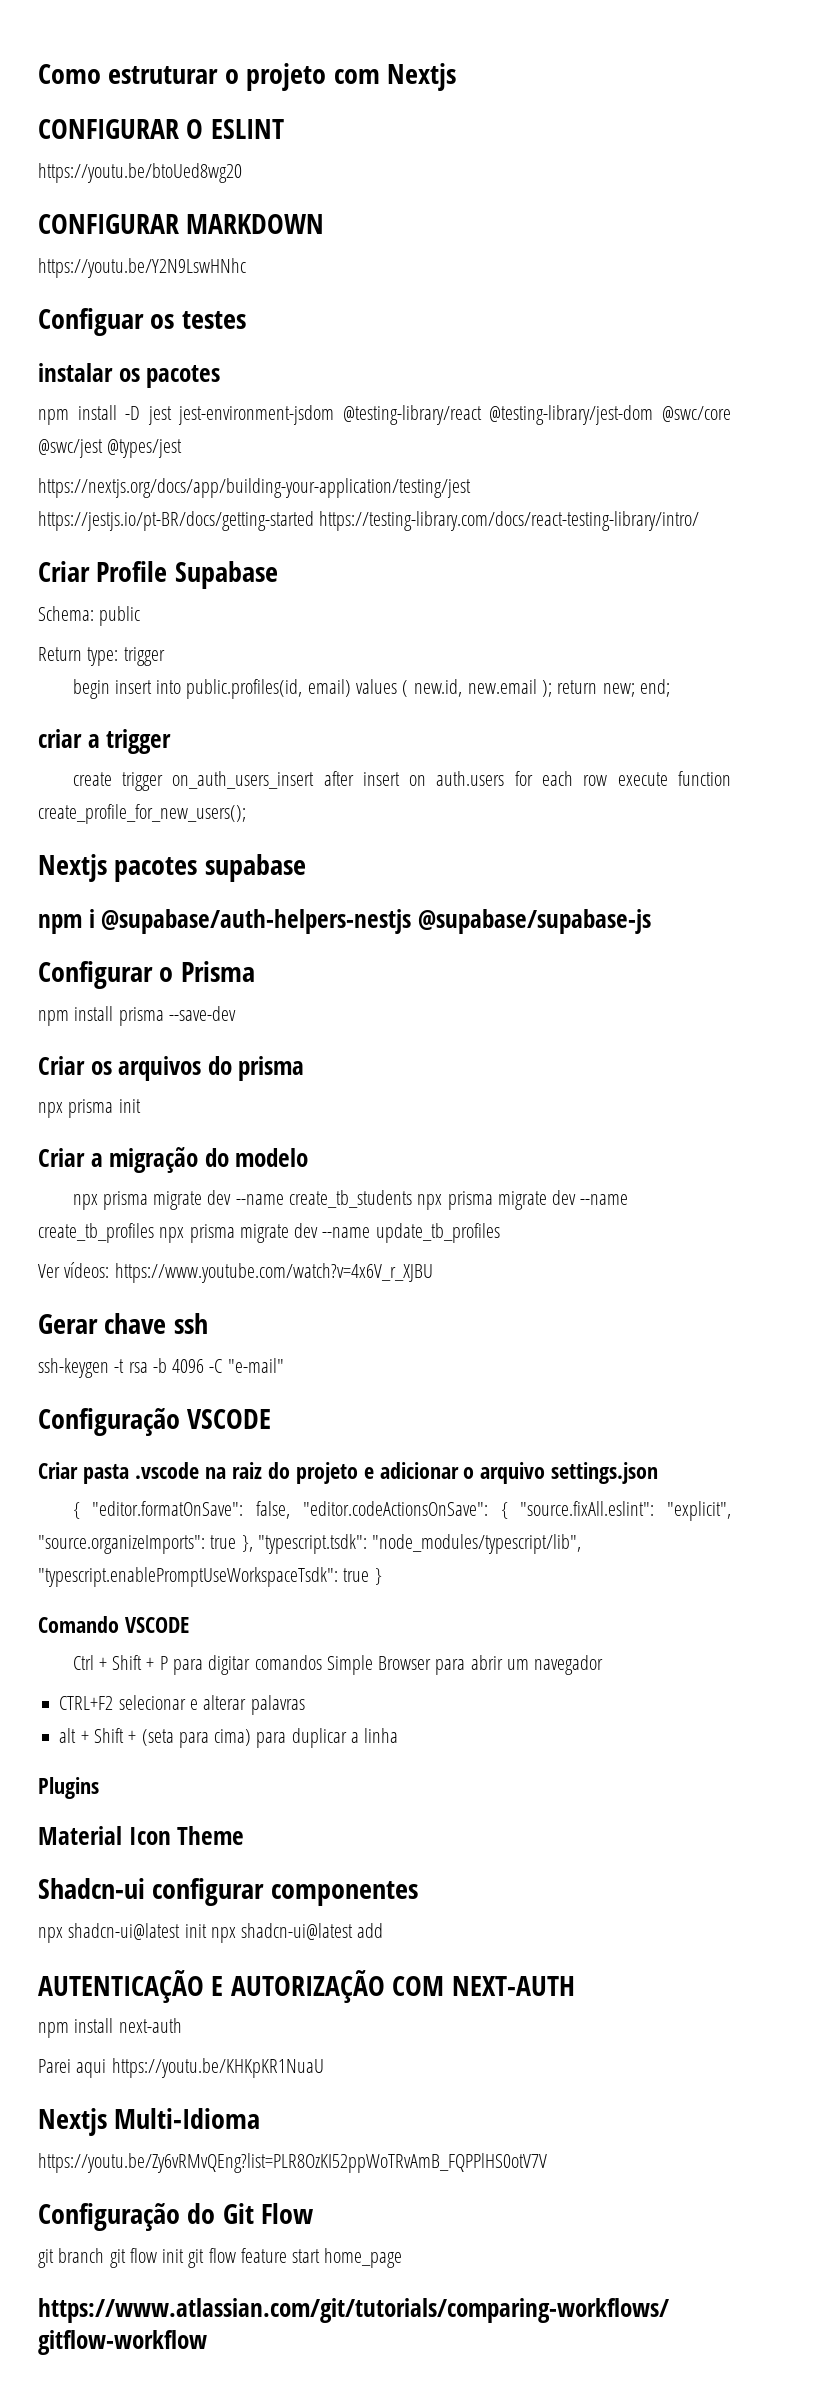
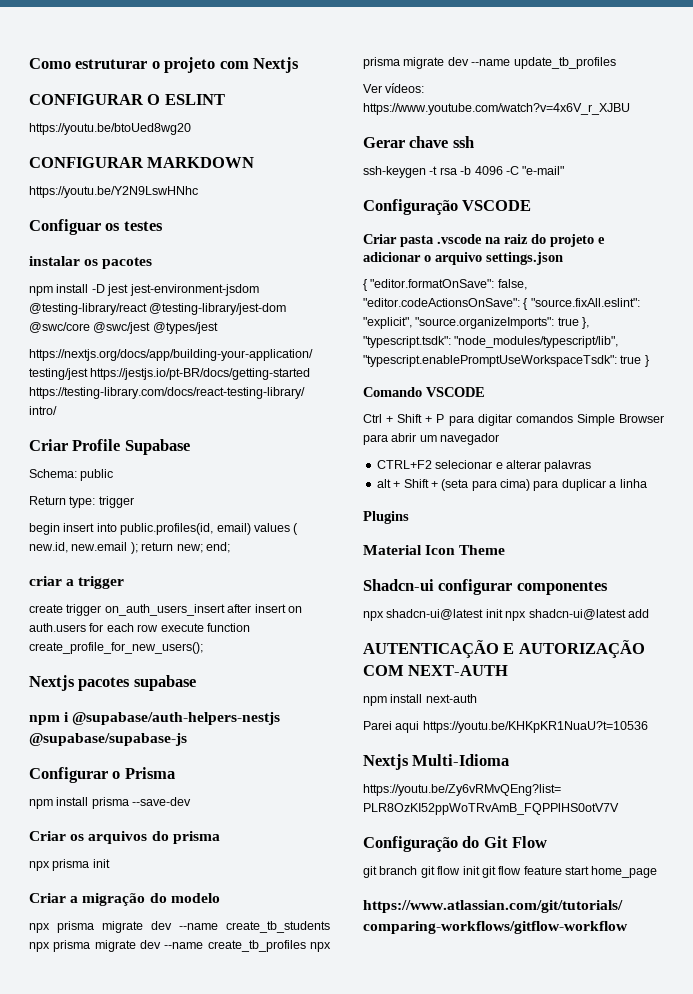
- Parei aqui https://youtu.be/KHKpKR1NuaU
+ Parei aqui https://youtu.be/KHKpKR1NuaU?t=10536

